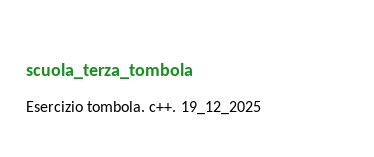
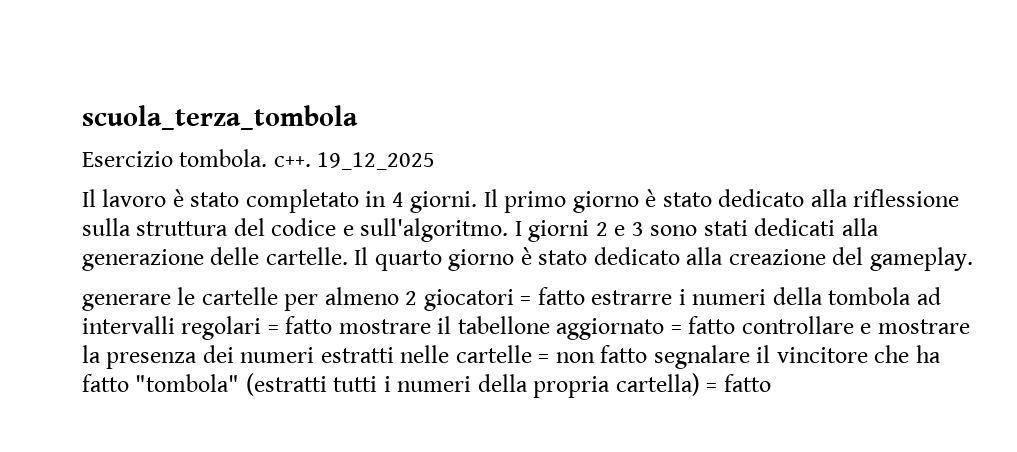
+ Il lavoro è stato completato in 4 giorni. Il primo giorno è stato dedicato alla riflessione sulla struttura del codice e sull'algoritmo. I giorni 2 e 3 sono stati dedicati alla generazione delle cartelle. Il quarto giorno è stato dedicato alla creazione del gameplay.
+ generare le cartelle per almeno 2 giocatori = fatto estrarre i numeri della tombola ad intervalli regolari = fatto mostrare il tabellone aggiornato = fatto controllare e mostrare la presenza dei numeri estratti nelle cartelle = non fatto segnalare il vincitore che ha fatto "tombola" (estratti tutti i numeri della propria cartella) = fatto

